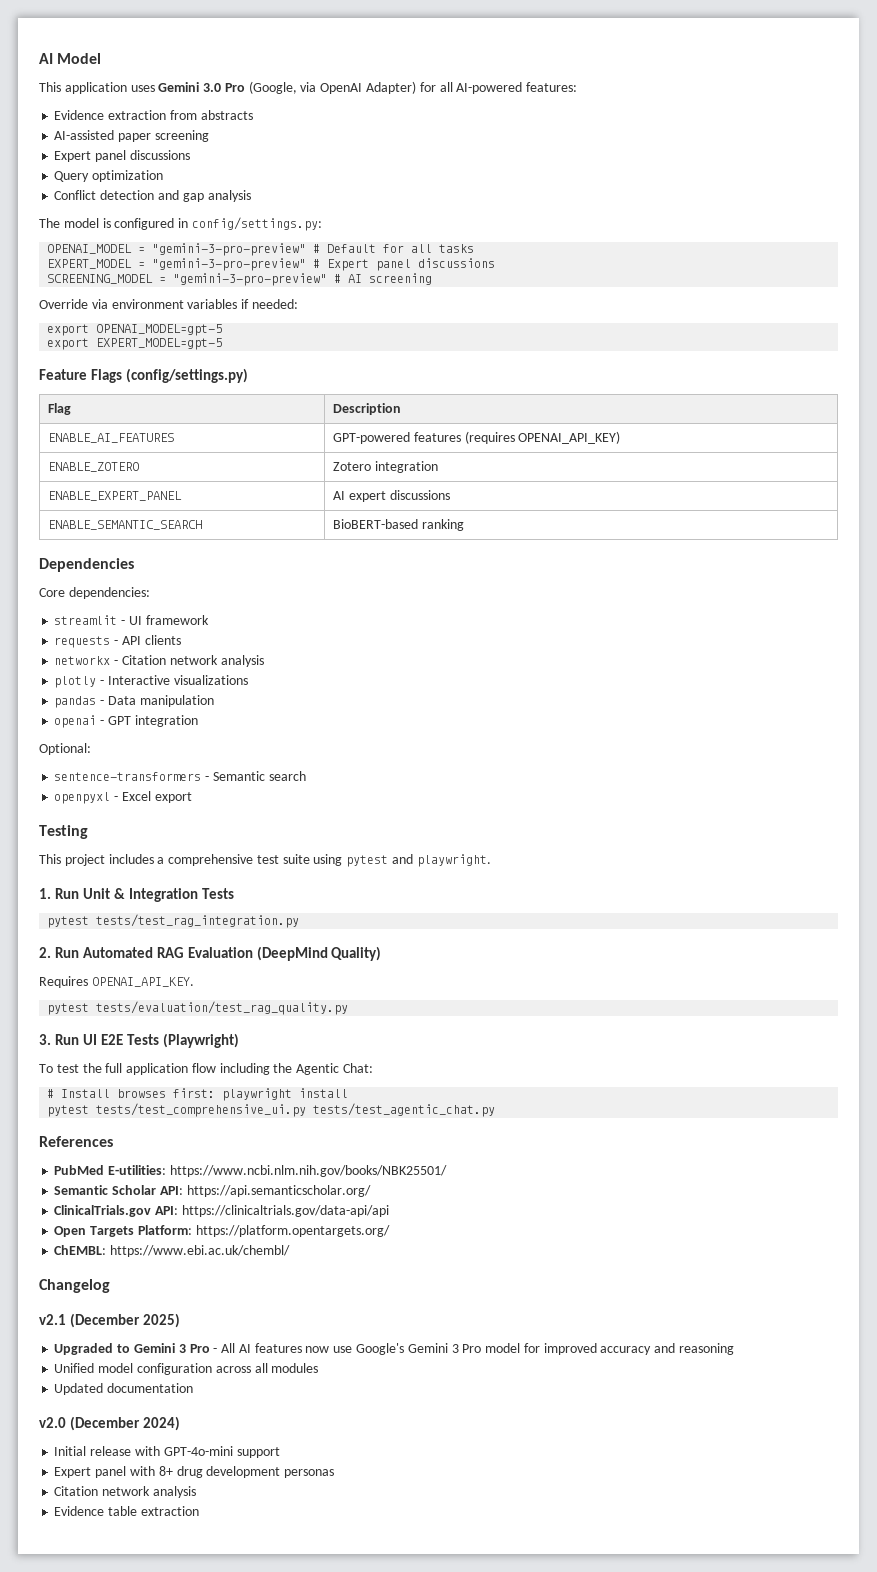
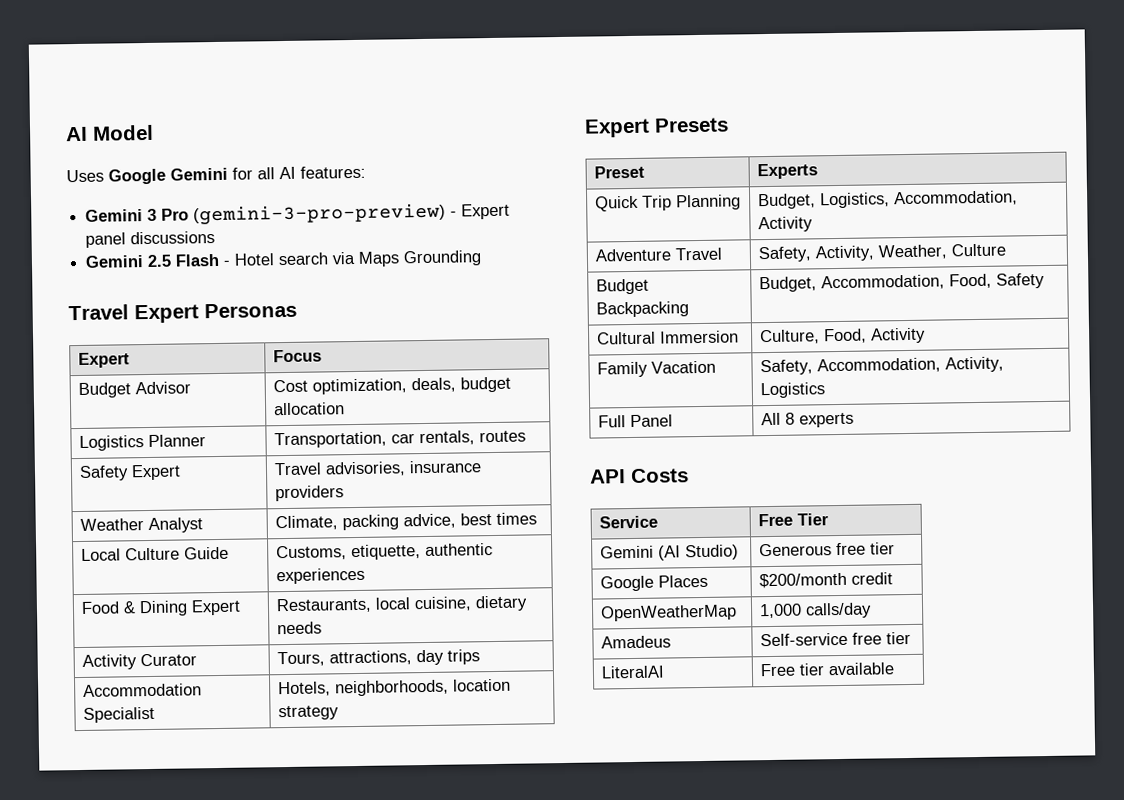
- This application uses Gemini 3.0 Pro (Google, via OpenAI Adapter) for all AI-powered features:
+ Uses Google Gemini for all AI features:
- Evidence extraction from abstracts
- AI-assisted paper screening
- Expert panel discussions
- Query optimization
- Conflict detection and gap analysis
- The model is configured in config/settings.py:
- OPENAI_MODEL = "gemini-3-pro-preview" # Default for all tasks
- EXPERT_MODEL = "gemini-3-pro-preview" # Expert panel discussions
- SCREENING_MODEL = "gemini-3-pro-preview" # AI screening
- Override via environment variables if needed:
- export OPENAI_MODEL=gpt-5
- export EXPERT_MODEL=gpt-5
- Feature Flags (config/settings.py)
- Flag | Description
- ENABLE_AI_FEATURES | GPT-powered features (requires OPENAI_API_KEY)
- ENABLE_ZOTERO | Zotero integration
- ENABLE_EXPERT_PANEL | AI expert discussions
- ENABLE_SEMANTIC_SEARCH | BioBERT-based ranking
- Dependencies
- Core dependencies:
- streamlit - UI framework
- requests - API clients
- networkx - Citation network analysis
- plotly - Interactive visualizations
- pandas - Data manipulation
- openai - GPT integration
- Optional:
- sentence-transformers - Semantic search
- openpyxl - Excel export
- Testing
- This project includes a comprehensive test suite using pytest and playwright.
- 1. Run Unit & Integration Tests
- pytest tests/test_rag_integration.py
- 2. Run Automated RAG Evaluation (DeepMind Quality)
- Requires OPENAI_API_KEY.
- pytest tests/evaluation/test_rag_quality.py
- 3. Run UI E2E Tests (Playwright)
- To test the full application flow including the Agentic Chat:
- # Install browses first: playwright install
- pytest tests/test_comprehensive_ui.py tests/test_agentic_chat.py
- References
- PubMed E-utilities: https://www.ncbi.nlm.nih.gov/books/NBK25501/
- Semantic Scholar API: https://api.semanticscholar.org/
- ClinicalTrials.gov API: https://clinicaltrials.gov/data-api/api
- Open Targets Platform: https://platform.opentargets.org/
- ChEMBL: https://www.ebi.ac.uk/chembl/
- Changelog
- v2.1 (December 2025)
- Upgraded to Gemini 3 Pro - All AI features now use Google's Gemini 3 Pro model for improved accuracy and reasoning
- Unified model configuration across all modules
- Updated documentation
- v2.0 (December 2024)
- Initial release with GPT-4o-mini support
- Expert panel with 8+ drug development personas
- Citation network analysis
- Evidence table extraction
+ Gemini 3 Pro (gemini-3-pro-preview) - Expert panel discussions
+ Gemini 2.5 Flash - Hotel search via Maps Grounding
+ Travel Expert Personas
+ Expert | Focus
+ Budget Advisor | Cost optimization, deals, budget allocation
+ Logistics Planner | Transportation, car rentals, routes
+ Safety Expert | Travel advisories, insurance providers
+ Weather Analyst | Climate, packing advice, best times
+ Local Culture Guide | Customs, etiquette, authentic experiences
+ Food & Dining Expert | Restaurants, local cuisine, dietary needs
+ Activity Curator | Tours, attractions, day trips
+ Accommodation Specialist | Hotels, neighborhoods, location strategy
+ Expert Presets
+ Preset | Experts
+ Quick Trip Planning | Budget, Logistics, Accommodation, Activity
+ Adventure Travel | Safety, Activity, Weather, Culture
+ Budget Backpacking | Budget, Accommodation, Food, Safety
+ Cultural Immersion | Culture, Food, Activity
+ Family Vacation | Safety, Accommodation, Activity, Logistics
+ Full Panel | All 8 experts
+ API Costs
+ Service | Free Tier
+ Gemini (AI Studio) | Generous free tier
+ Google Places | $200/month credit
+ OpenWeatherMap | 1,000 calls/day
+ Amadeus | Self-service free tier
+ LiteralAI | Free tier available

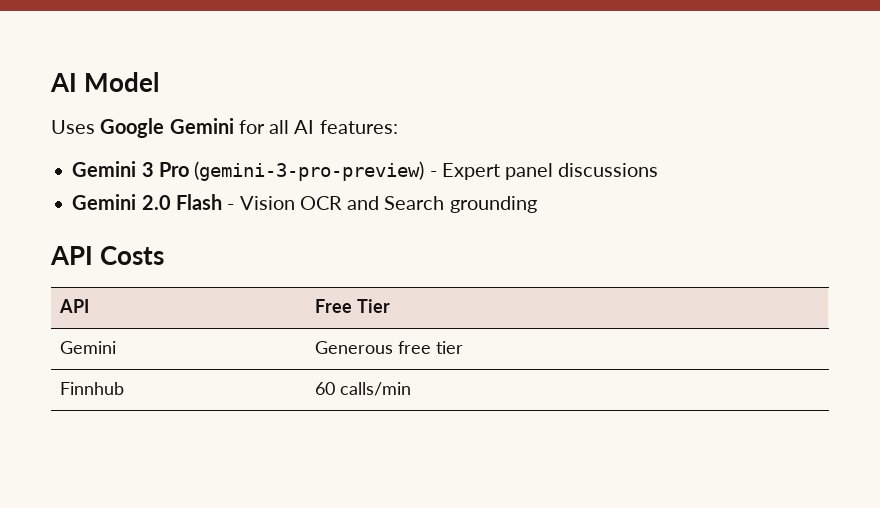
- Gemini 2.5 Flash - Hotel search via Maps Grounding
- Travel Expert Personas
- Expert | Focus
- Budget Advisor | Cost optimization, deals, budget allocation
- Logistics Planner | Transportation, car rentals, routes
- Safety Expert | Travel advisories, insurance providers
- Weather Analyst | Climate, packing advice, best times
- Local Culture Guide | Customs, etiquette, authentic experiences
- Food & Dining Expert | Restaurants, local cuisine, dietary needs
- Activity Curator | Tours, attractions, day trips
- Accommodation Specialist | Hotels, neighborhoods, location strategy
- Expert Presets
- Preset | Experts
- Quick Trip Planning | Budget, Logistics, Accommodation, Activity
- Adventure Travel | Safety, Activity, Weather, Culture
- Budget Backpacking | Budget, Accommodation, Food, Safety
- Cultural Immersion | Culture, Food, Activity
- Family Vacation | Safety, Accommodation, Activity, Logistics
- Full Panel | All 8 experts
+ Gemini 2.0 Flash - Vision OCR and Search grounding
- Service | Free Tier
+ API | Free Tier
- Gemini (AI Studio) | Generous free tier
+ Gemini | Generous free tier
- Google Places | $200/month credit
- OpenWeatherMap | 1,000 calls/day
- Amadeus | Self-service free tier
- LiteralAI | Free tier available
+ Finnhub | 60 calls/min

